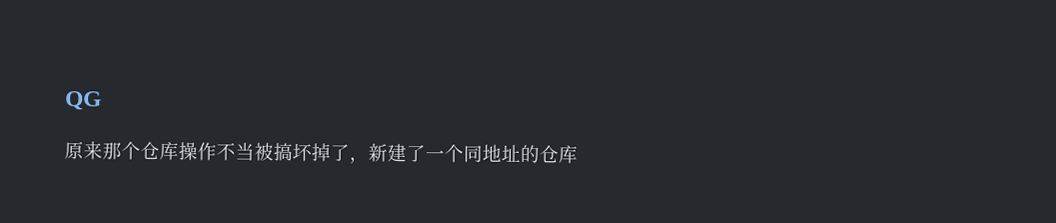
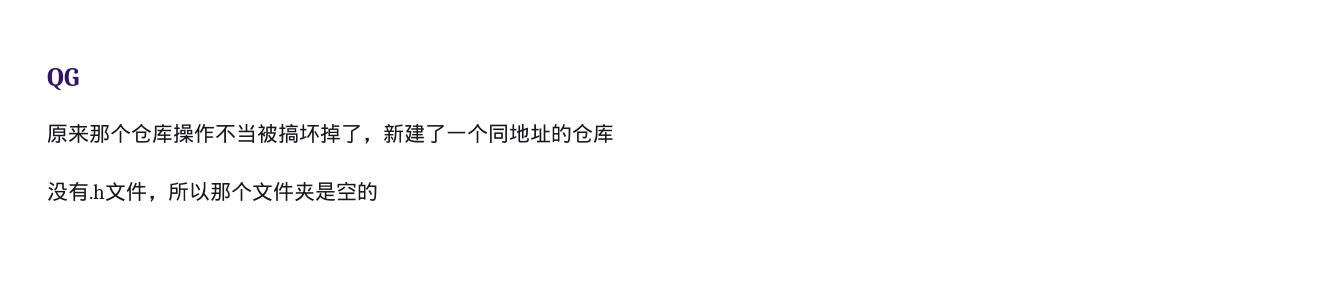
+ 没有.h文件，所以那个文件夹是空的

